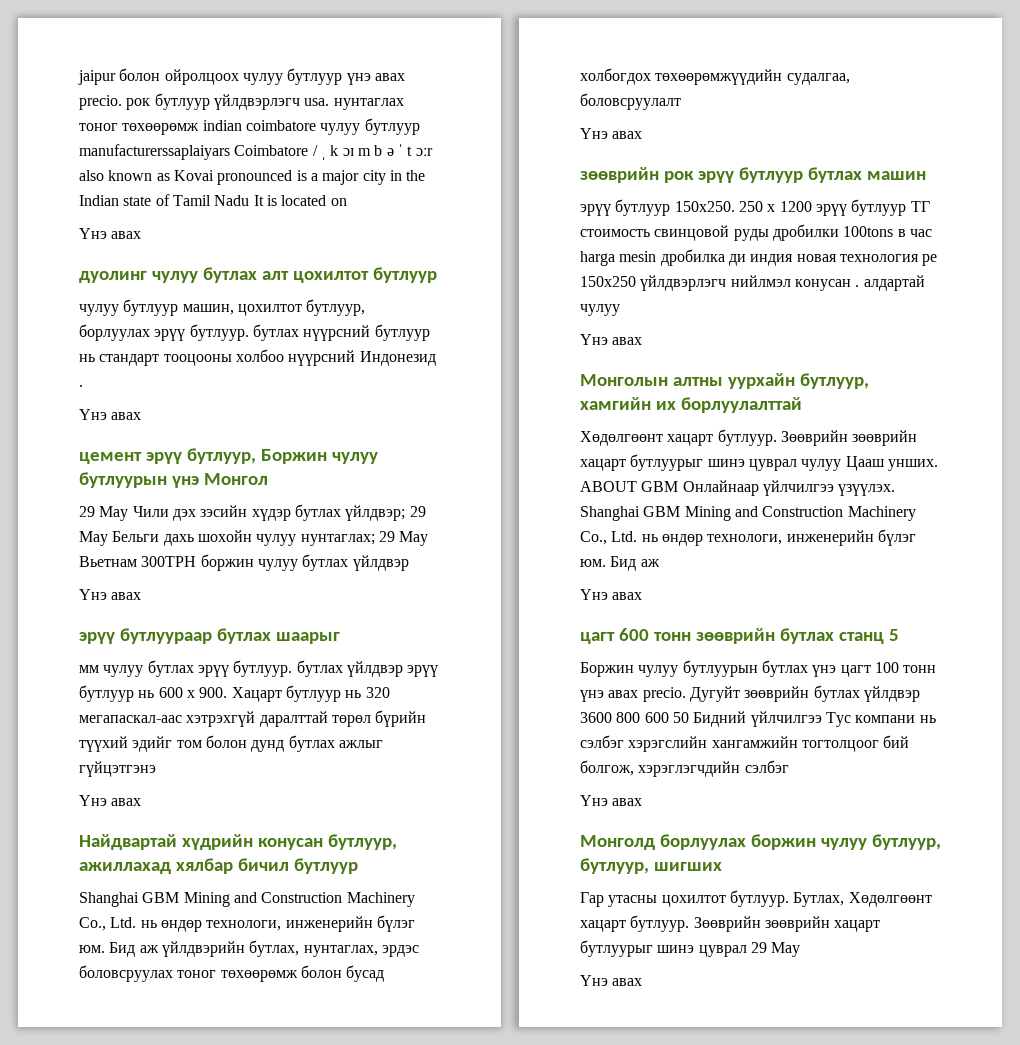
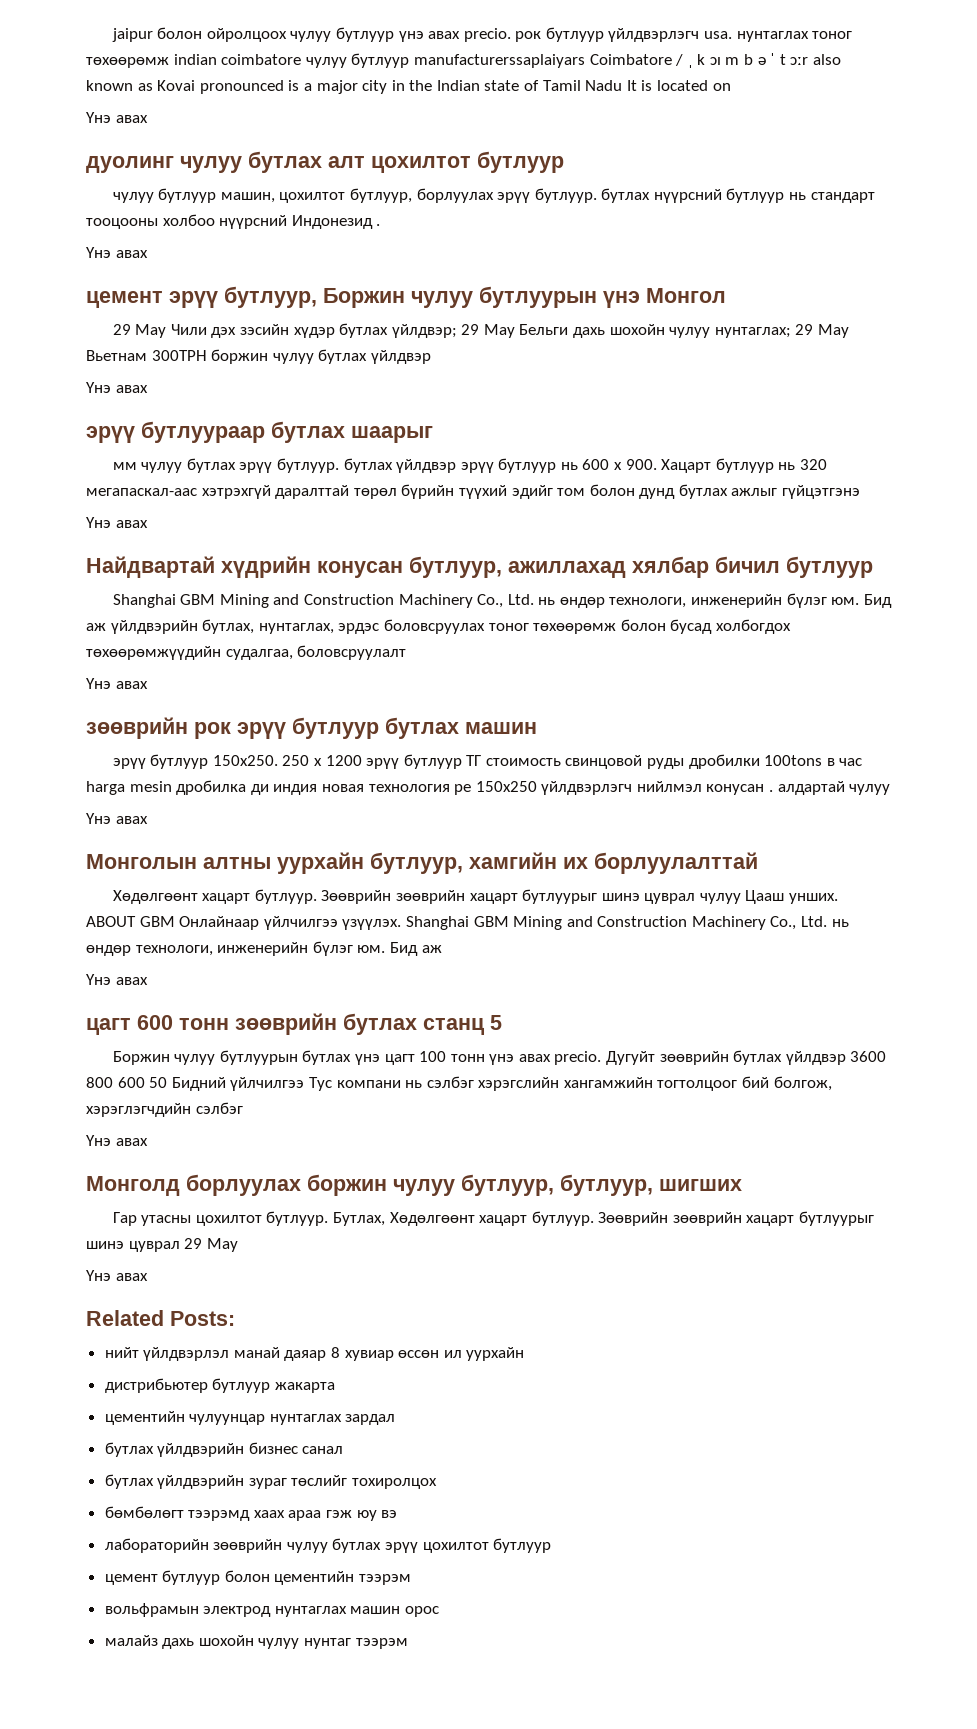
+ Related Posts:
+ нийт үйлдвэрлэл манай даяар 8 хувиар өссөн ил уурхайн
+ дистрибьютер бутлуур жакарта
+ цементийн чулуунцар нунтаглах зардал
+ бутлах үйлдвэрийн бизнес санал
+ бутлах үйлдвэрийн зураг төслийг тохиролцох
+ бөмбөлөгт тээрэмд хаах араа гэж юу вэ
+ лабораторийн зөөврийн чулуу бутлах эрүү цохилтот бутлуур
+ цемент бутлуур болон цементийн тээрэм
+ вольфрамын электрод нунтаглах машин орос
+ малайз дахь шохойн чулуу нунтаг тээрэм

